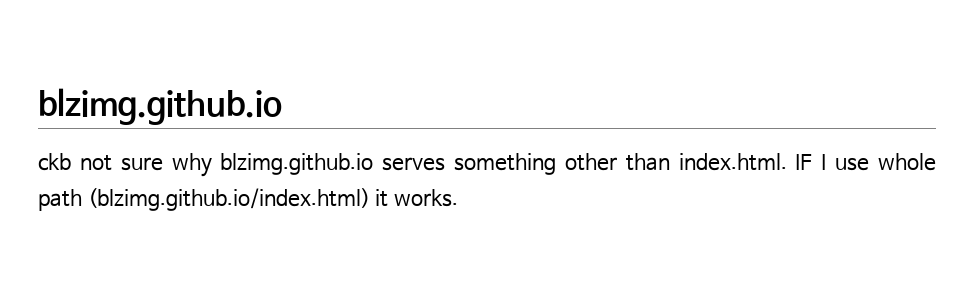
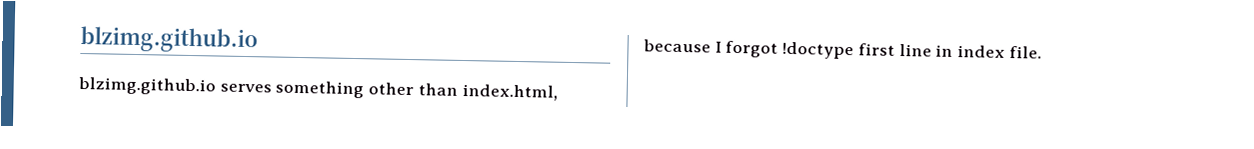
- ckb not sure why blzimg.github.io serves something other than index.html. IF I use whole path (blzimg.github.io/index.html) it works.
+ blzimg.github.io serves something other than index.html, because I forgot !doctype first line in index file.

